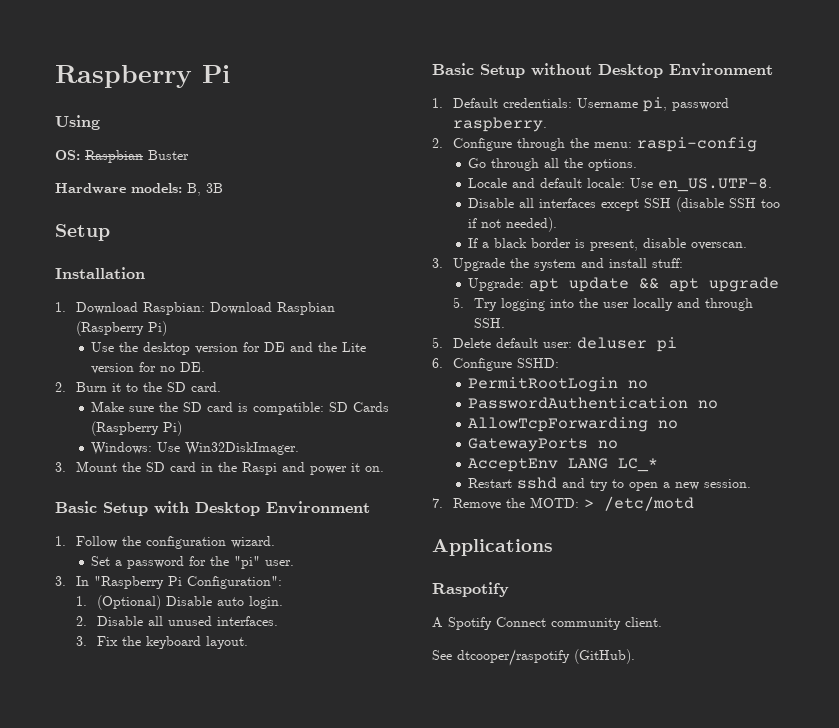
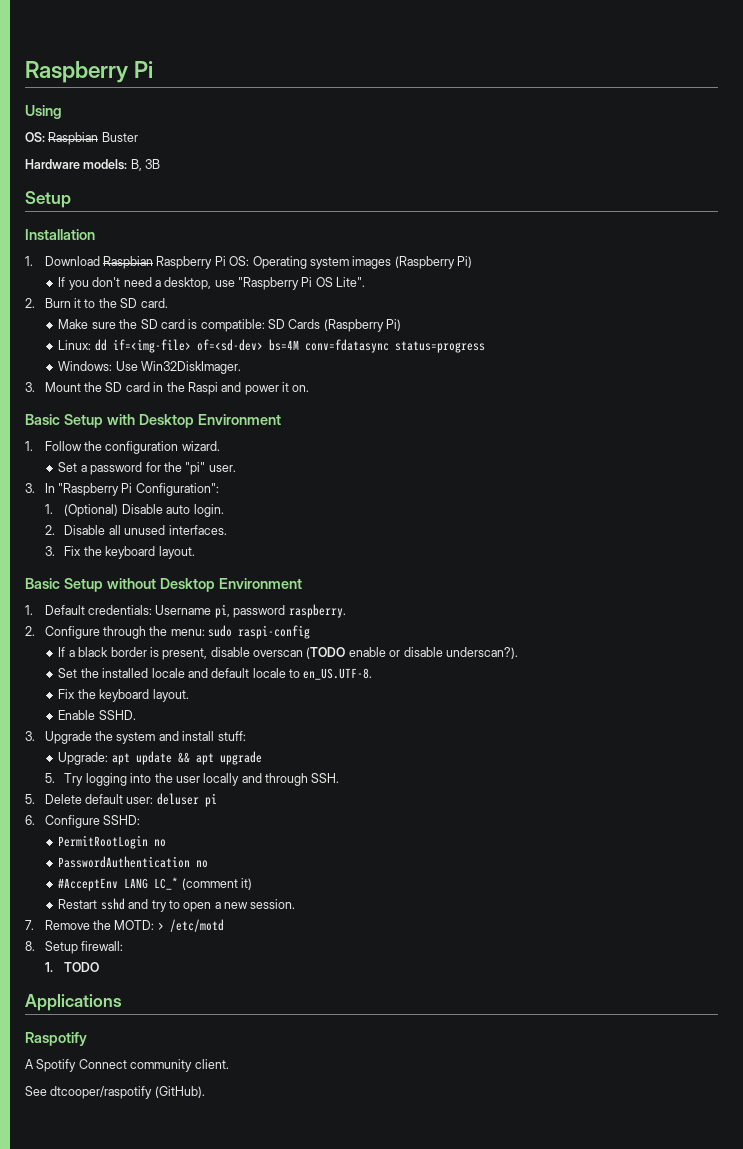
- 1. Download Raspbian: Download Raspbian (Raspberry Pi)
- Use the desktop version for DE and the Lite version for no DE.
+ 1. Download Raspbian Raspberry Pi OS: Operating system images (Raspberry Pi)
+ If you don't need a desktop, use "Raspberry Pi OS Lite".
+ Linux: dd if=<img-file> of=<sd-dev> bs=4M conv=fdatasync status=progress
- 2. Configure through the menu: raspi-config
+ 2. Configure through the menu: sudo raspi-config
- Go through all the options.
- Locale and default locale: Use en_US.UTF-8.
- Disable all interfaces except SSH (disable SSH too if not needed).
- If a black border is present, disable overscan.
+ If a black border is present, disable overscan (TODO enable or disable underscan?).
+ Set the installed locale and default locale to en_US.UTF-8.
+ Fix the keyboard layout.
+ Enable SSHD.
- AllowTcpForwarding no
- GatewayPorts no
- AcceptEnv LANG LC_*
+ #AcceptEnv LANG LC_* (comment it)
+ 8. Setup firewall:
+ 1. TODO

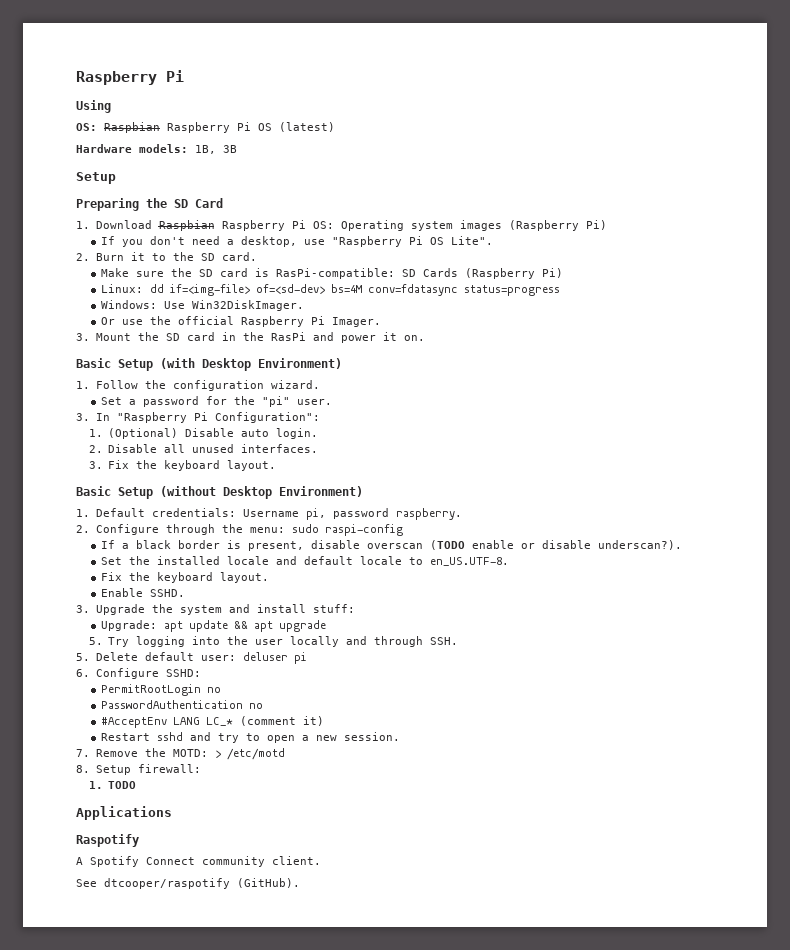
- OS: Raspbian Buster
+ OS: Raspbian Raspberry Pi OS (latest)
- Hardware models: B, 3B
+ Hardware models: 1B, 3B
- Installation
+ Preparing the SD Card
- Make sure the SD card is compatible: SD Cards (Raspberry Pi)
+ Make sure the SD card is RasPi-compatible: SD Cards (Raspberry Pi)
+ Or use the official Raspberry Pi Imager.
- 3. Mount the SD card in the Raspi and power it on.
+ 3. Mount the SD card in the RasPi and power it on.
- Basic Setup with Desktop Environment
+ Basic Setup (with Desktop Environment)
- Basic Setup without Desktop Environment
+ Basic Setup (without Desktop Environment)

